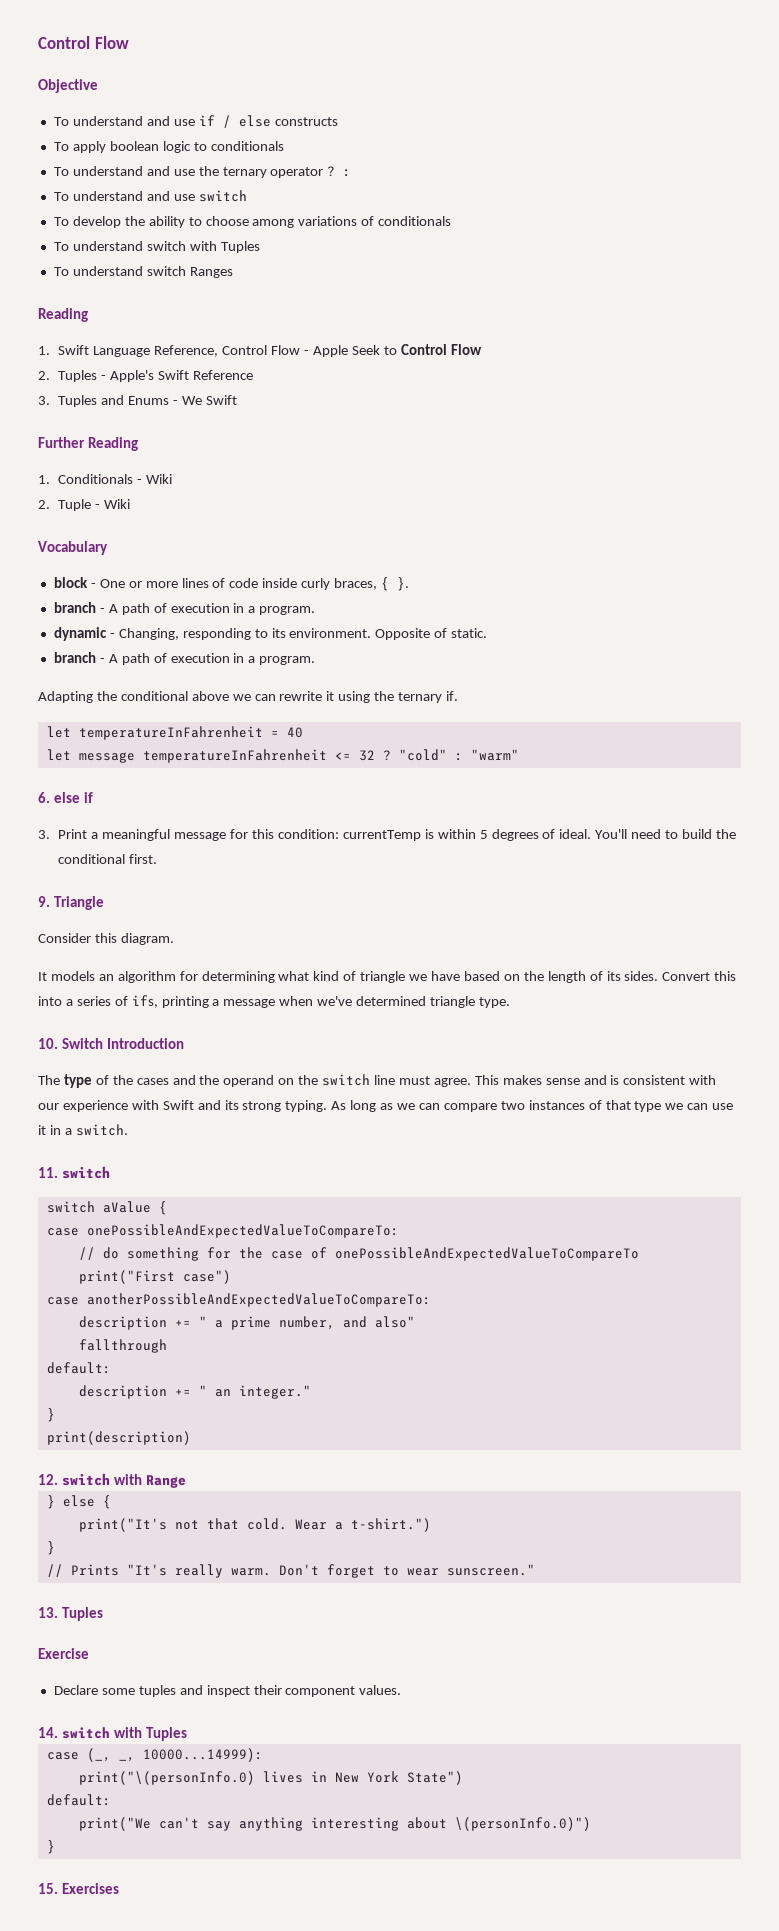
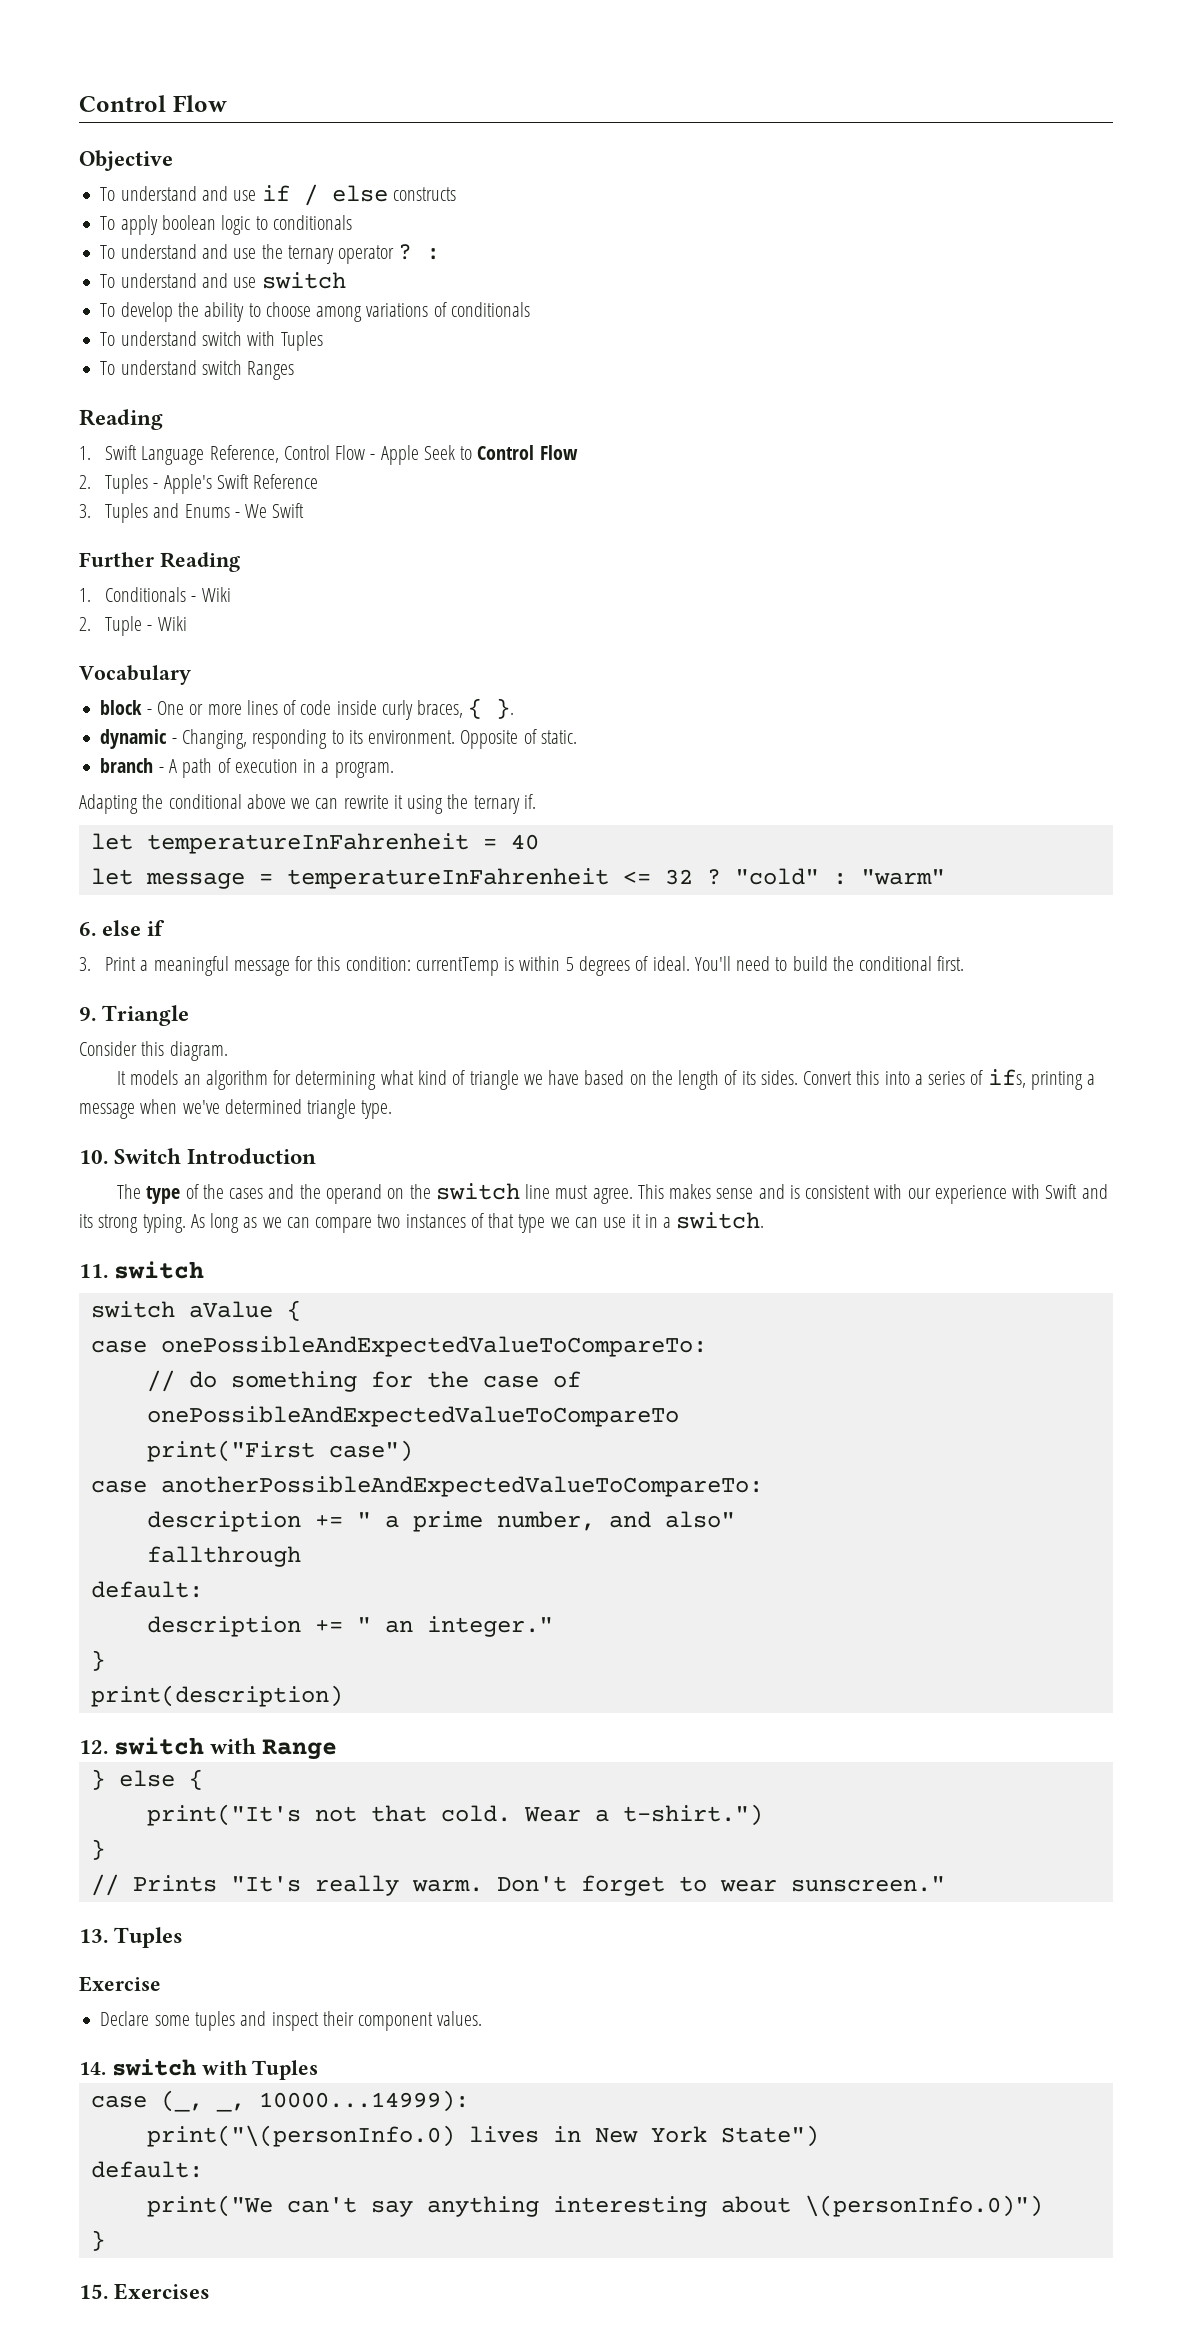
  block - One or more lines of code inside curly braces, { }.
- branch - A path of execution in a program.
- let message temperatureInFahrenheit <= 32 ?
+ let message = temperatureInFahrenheit <= 32 ?

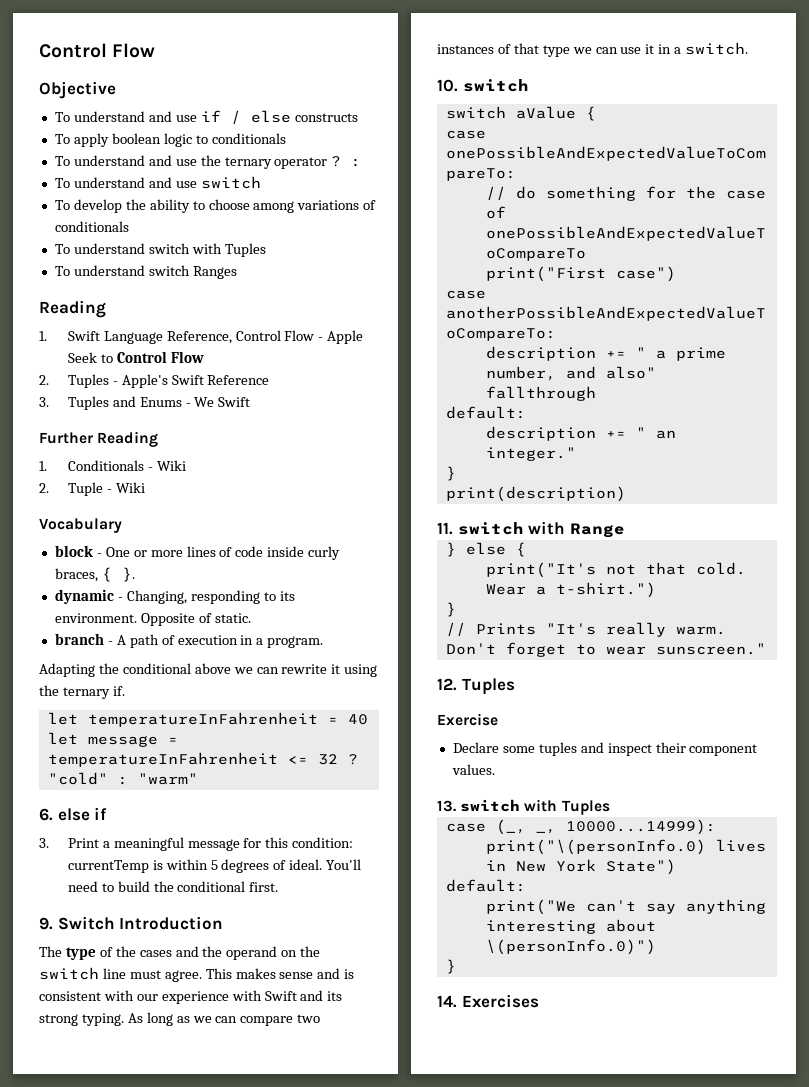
- 9. Triangle
- Consider this diagram.
- It models an algorithm for determining what kind of triangle we have based on the length of its sides. Convert this into a series of ifs, printing a message when we've determined triangle type.
- 10. Switch Introduction
+ 9. Switch Introduction
- 11. switch
+ 10. switch
- 12. switch with Range
+ 11. switch with Range
- 13. Tuples
+ 12. Tuples
- 14. switch with Tuples
+ 13. switch with Tuples
- 15. Exercises
+ 14. Exercises

